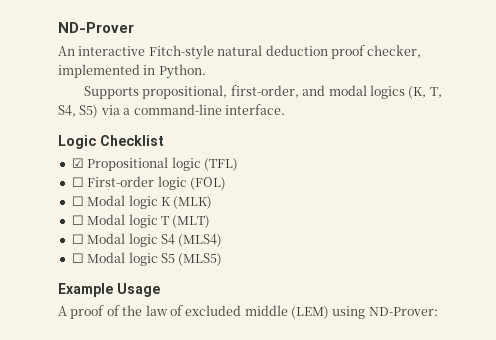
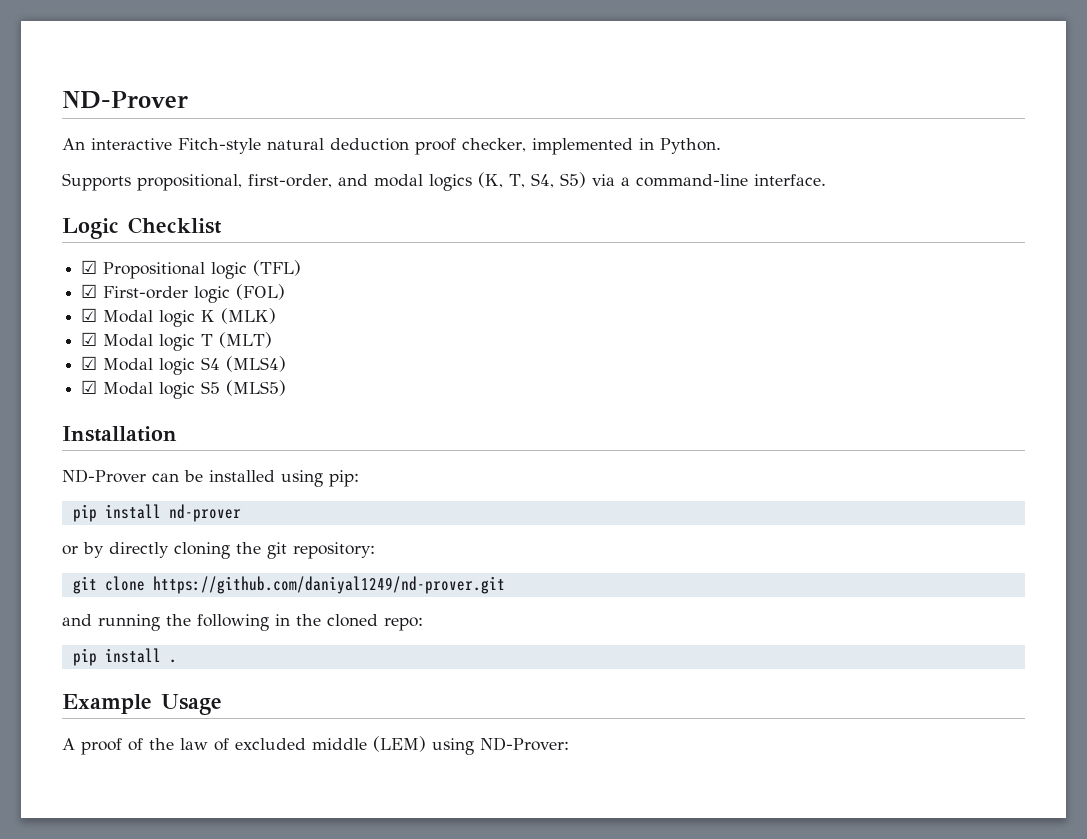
- ☐ First-order logic (FOL)
+ ☑ First-order logic (FOL)
- ☐ Modal logic K (MLK)
+ ☑ Modal logic K (MLK)
- ☐ Modal logic T (MLT)
+ ☑ Modal logic T (MLT)
- ☐ Modal logic S4 (MLS4)
+ ☑ Modal logic S4 (MLS4)
- ☐ Modal logic S5 (MLS5)
+ ☑ Modal logic S5 (MLS5)
+ Installation
+ ND-Prover can be installed using pip:
+ pip install nd-prover
+ or by directly cloning the git repository:
+ git clone https://github.com/daniyal1249/nd-prover.git
+ and running the following in the cloned repo:
+ pip install .

